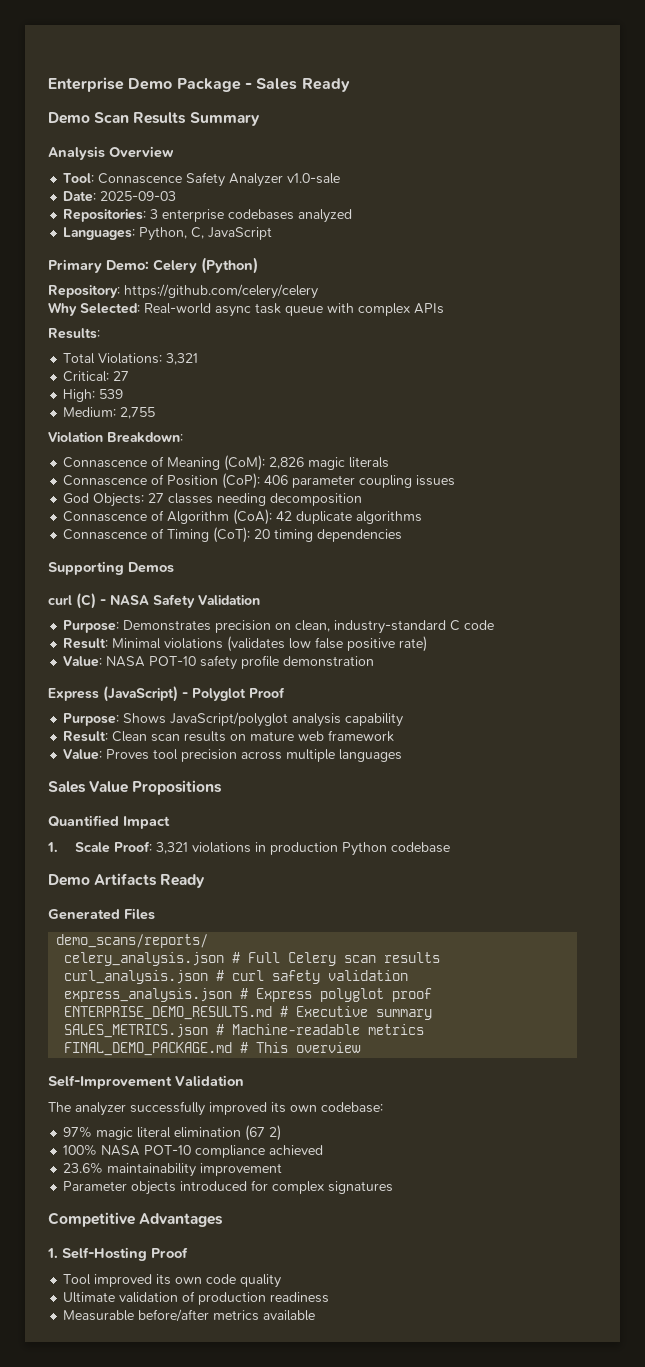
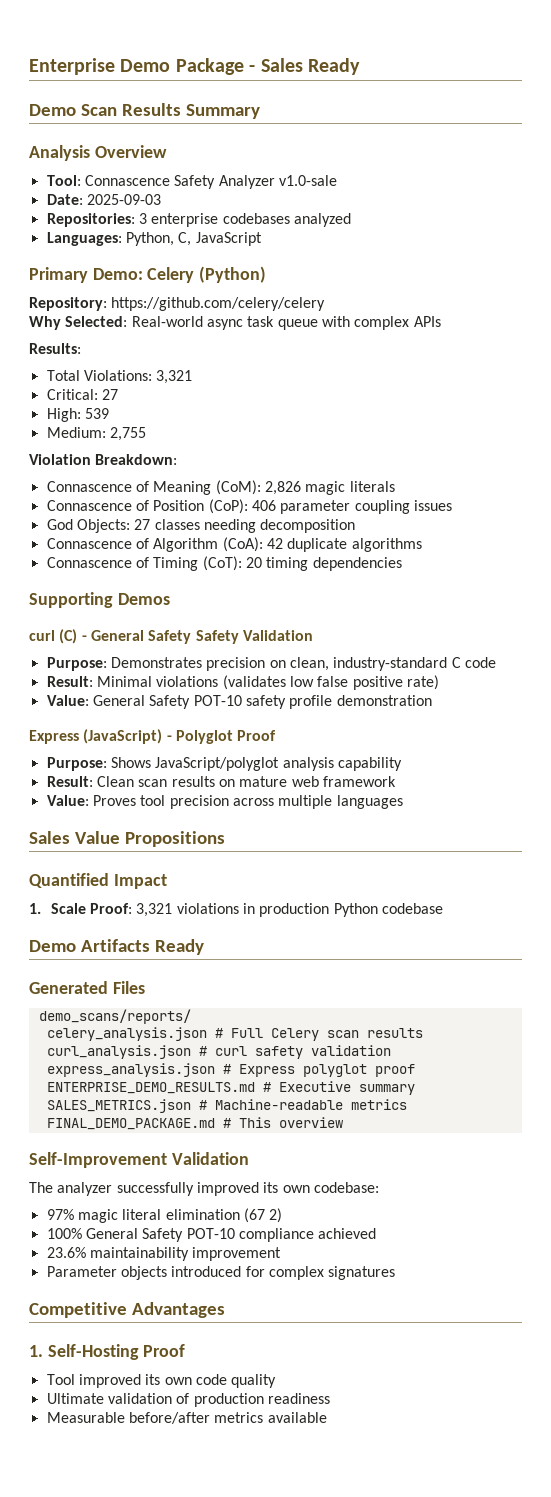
- curl (C) - NASA Safety Validation
+ curl (C) - General Safety Safety Validation
- Value: NASA POT-10 safety profile demonstration
+ Value: General Safety POT-10 safety profile demonstration
- 100% NASA POT-10 compliance achieved
+ 100% General Safety POT-10 compliance achieved

